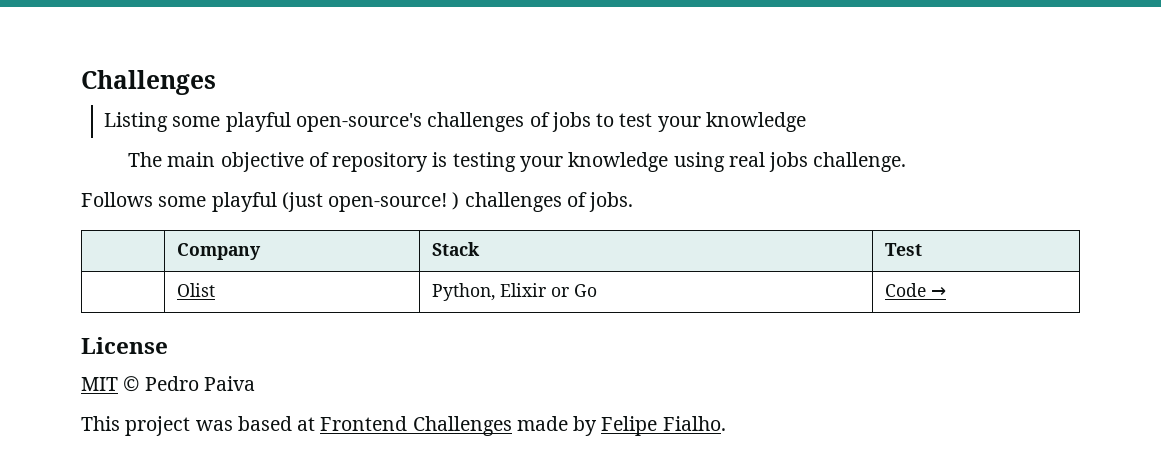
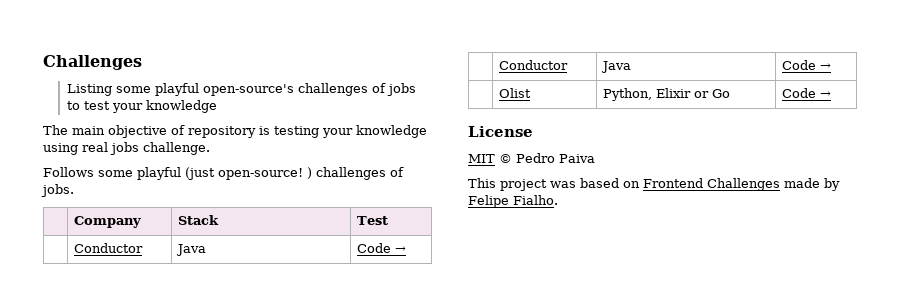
  | Company | Stack | Test
+ | Conductor | Java | Code →
+ | Conductor | Java | Code →
- This project was based at Frontend Challenges made by Felipe Fialho.
+ This project was based on Frontend Challenges made by Felipe Fialho.

